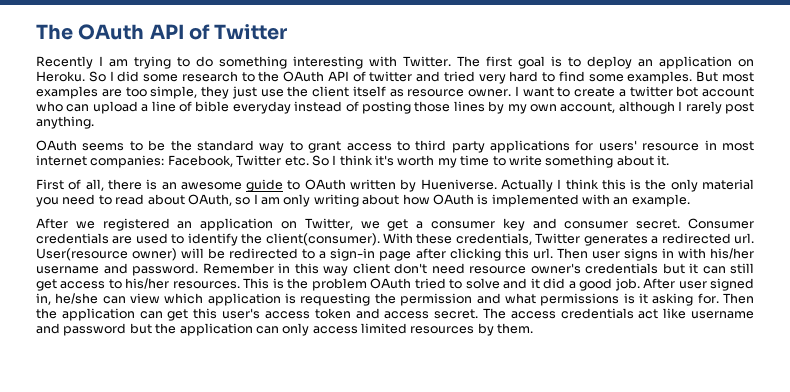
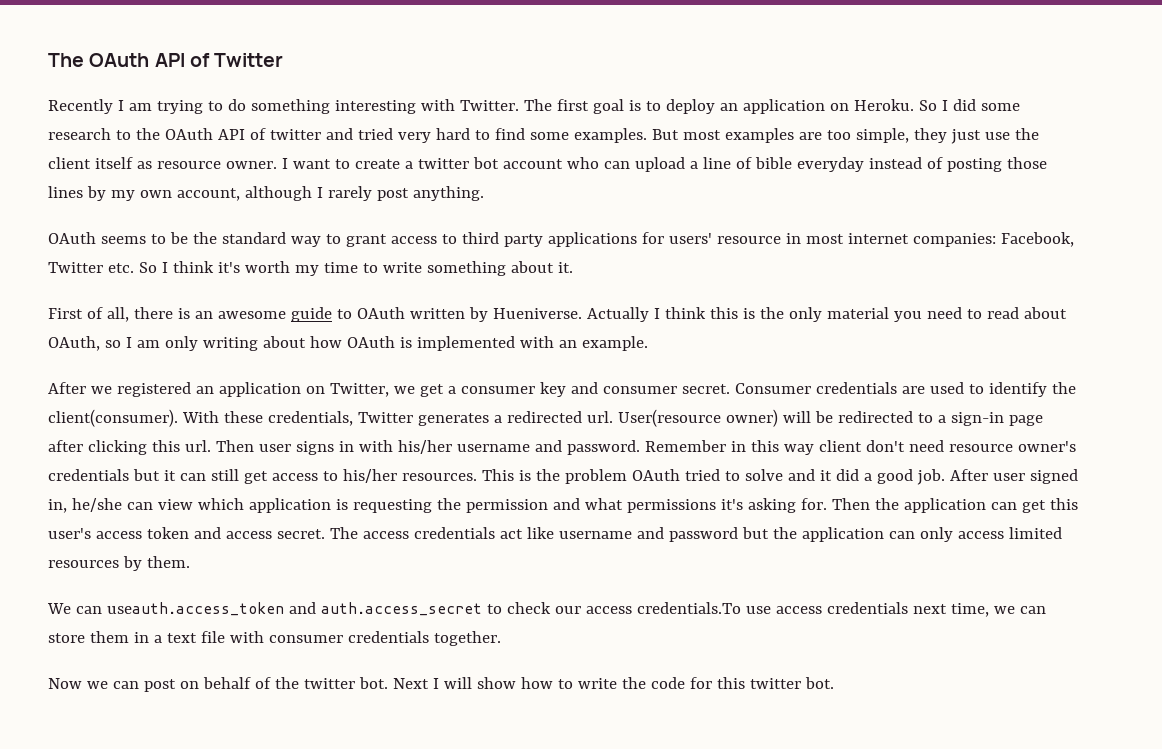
- After user signed in, he/she can view which application is requesting the permission and what permissions is it asking for.
+ After user signed in, he/she can view which application is requesting the permission and what permissions it's asking for.
+ We can useauth.access_token and auth.access_secret to check our access credentials.To use access credentials next time, we can store them in a text file with consumer credentials together.
+ Now we can post on behalf of the twitter bot. Next I will show how to write the code for this twitter bot.

